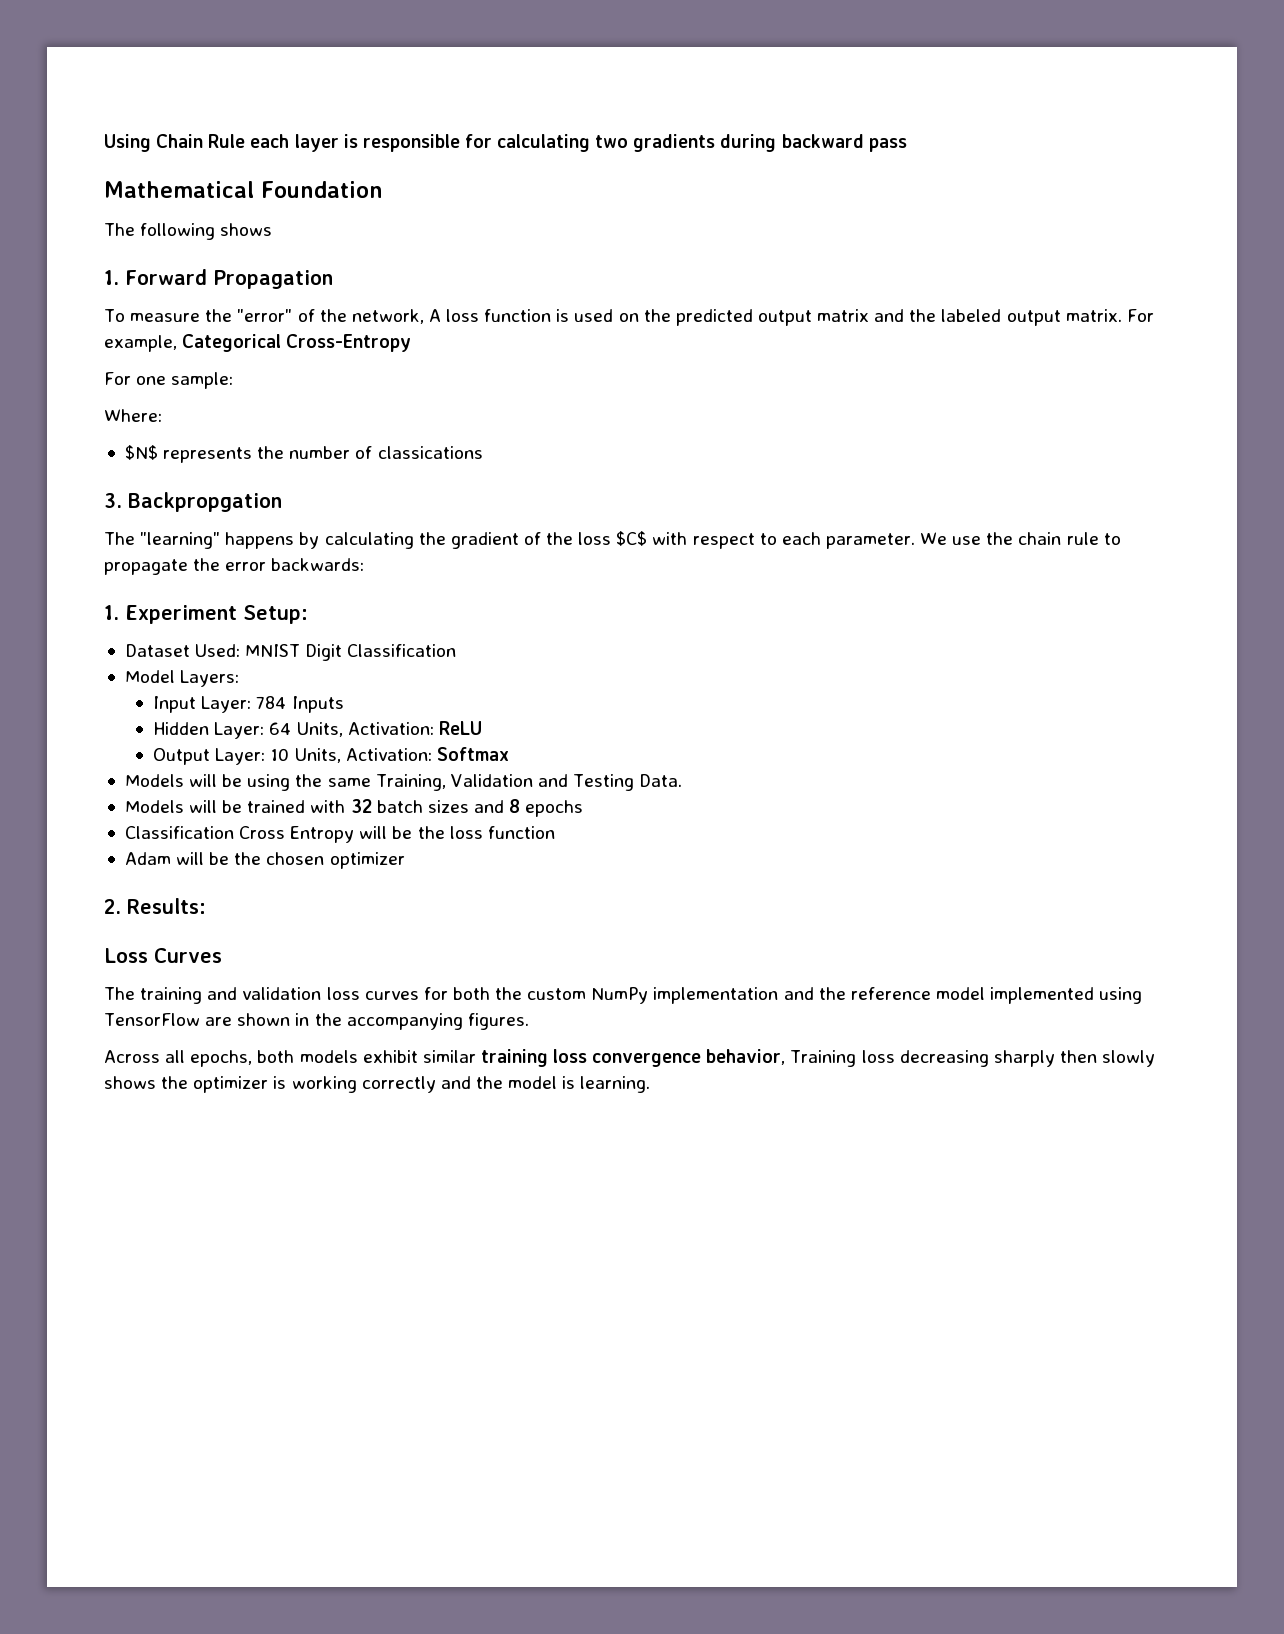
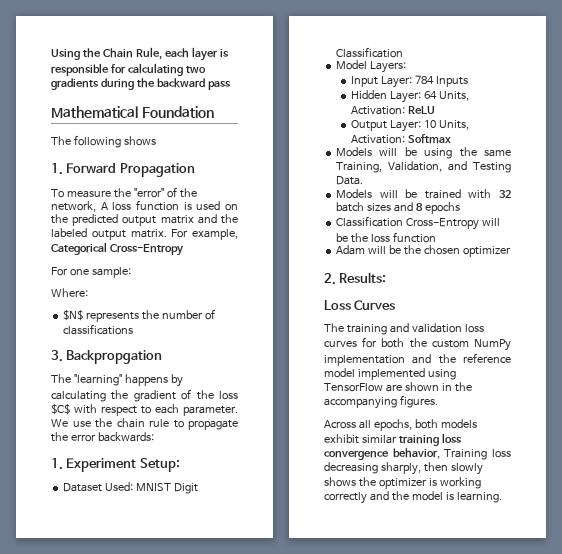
- Using Chain Rule each layer is responsible for calculating two gradients during backward pass
+ Using the Chain Rule, each layer is responsible for calculating two gradients during the backward pass
- $N$ represents the number of classications
+ $N$ represents the number of classifications
- Models will be using the same Training, Validation and Testing Data.
+ Models will be using the same Training, Validation, and Testing Data.
- Classification Cross Entropy will be the loss function
+ Classification Cross-Entropy will be the loss function
- Across all epochs, both models exhibit similar training loss convergence behavior, Training loss decreasing sharply then slowly shows the optimizer is working correctly and the model is learning.
+ Across all epochs, both models exhibit similar training loss convergence behavior, Training loss decreasing sharply, then slowly shows the optimizer is working correctly and the model is learning.

